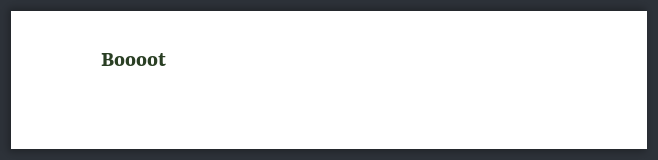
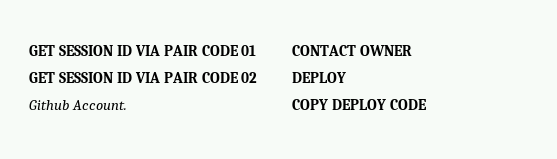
- Boooot
+ GET SESSION ID VIA PAIR CODE 01
+ GET SESSION ID VIA PAIR CODE 02
+ Github Account.
+ CONTACT OWNER
+ DEPLOY
+ COPY DEPLOY CODE

